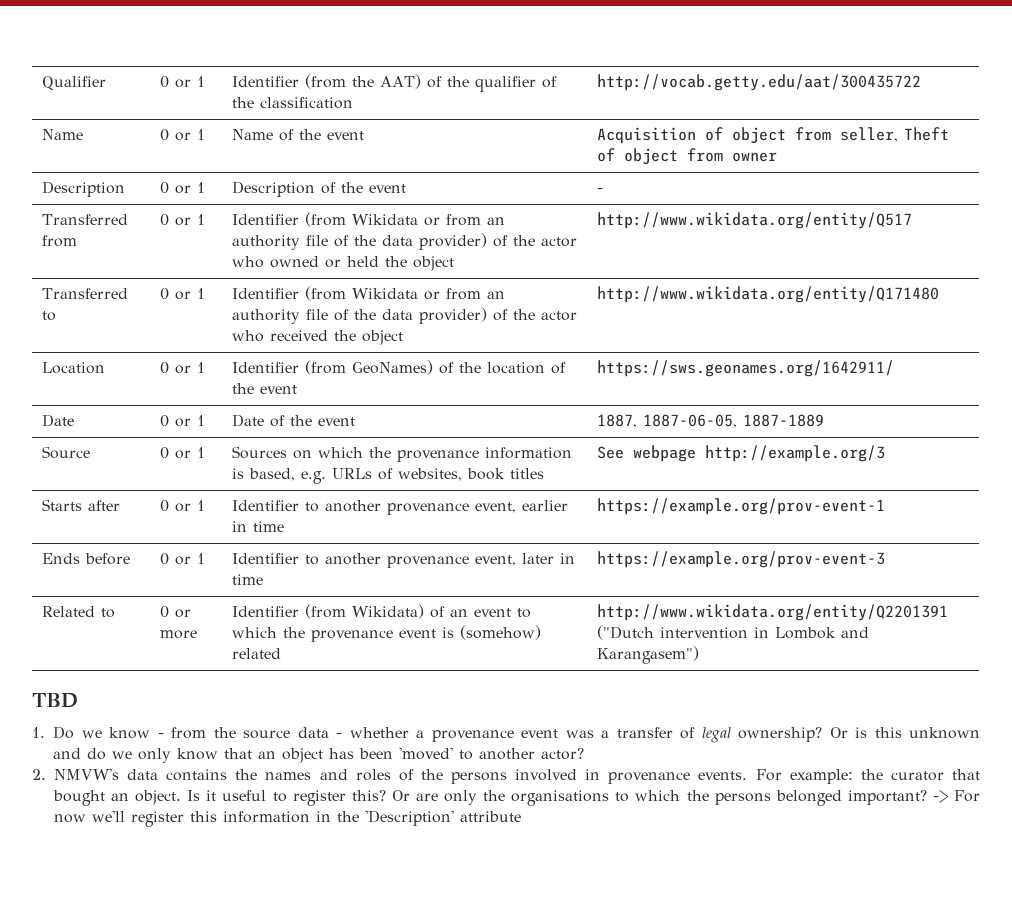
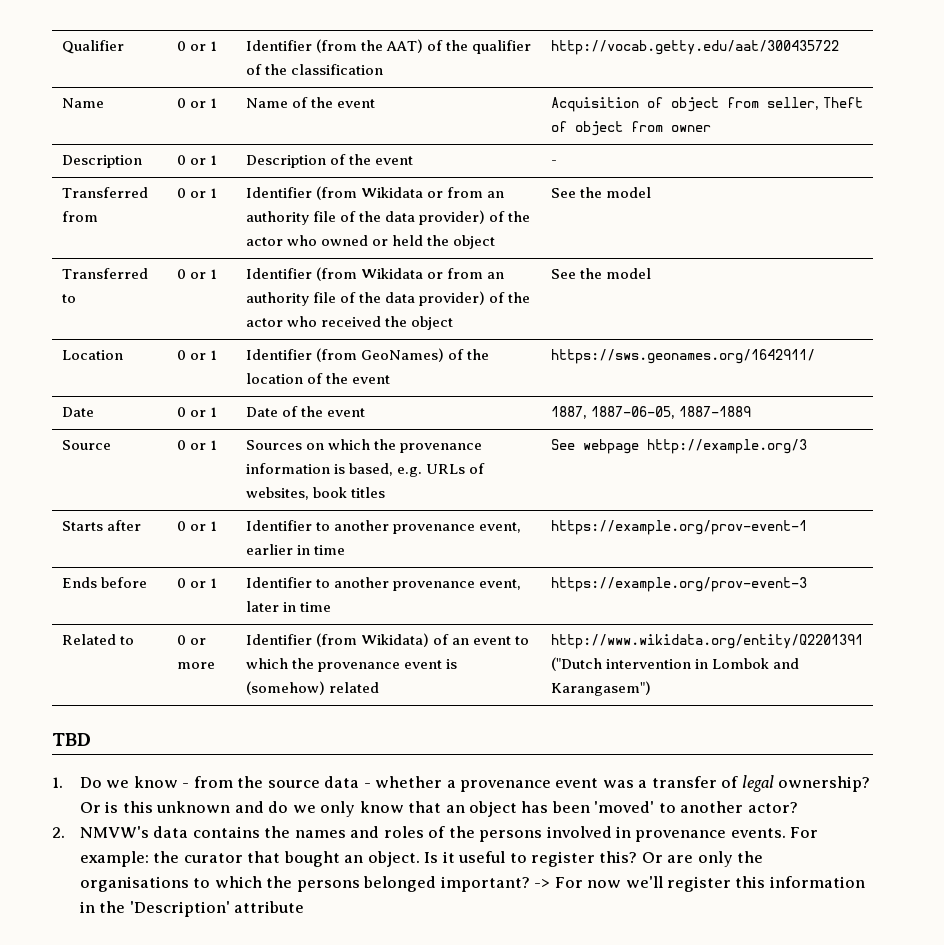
- Transferred from | 0 or 1 | Identifier (from Wikidata or from an authority file of the data provider) of the actor who owned or held the object | http://www.wikidata.org/entity/Q517
+ Transferred from | 0 or 1 | Identifier (from Wikidata or from an authority file of the data provider) of the actor who owned or held the object | See the model
- Transferred to | 0 or 1 | Identifier (from Wikidata or from an authority file of the data provider) of the actor who received the object | http://www.wikidata.org/entity/Q171480
+ Transferred to | 0 or 1 | Identifier (from Wikidata or from an authority file of the data provider) of the actor who received the object | See the model

